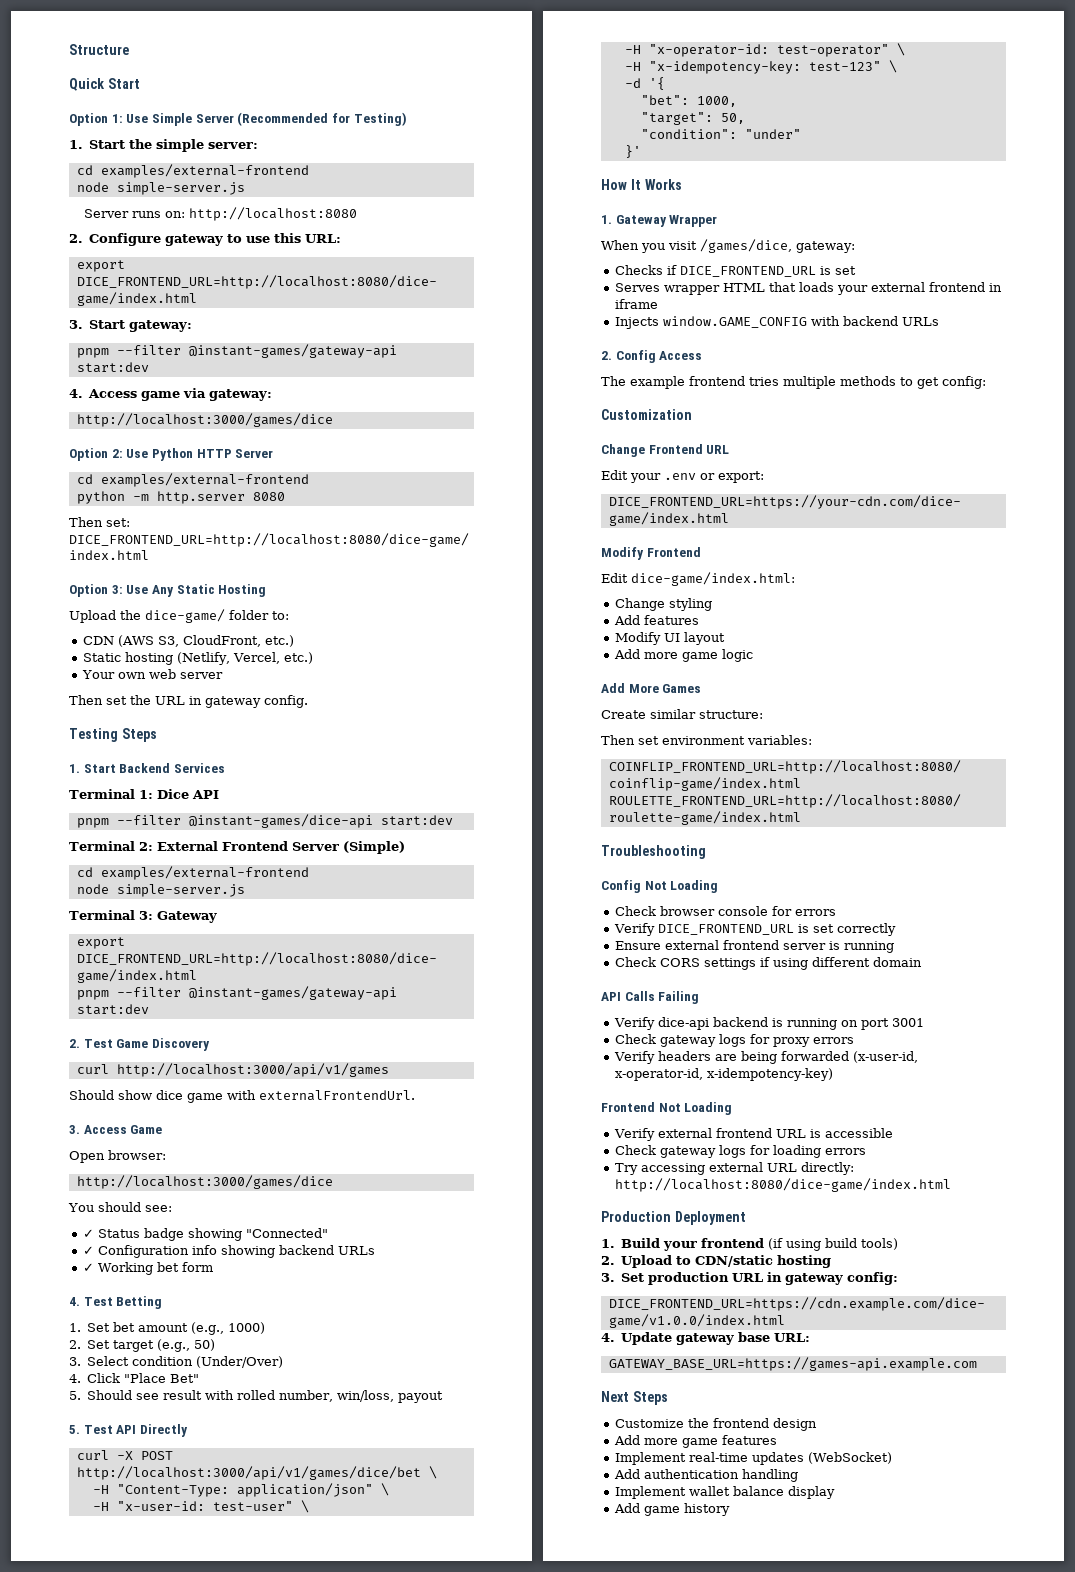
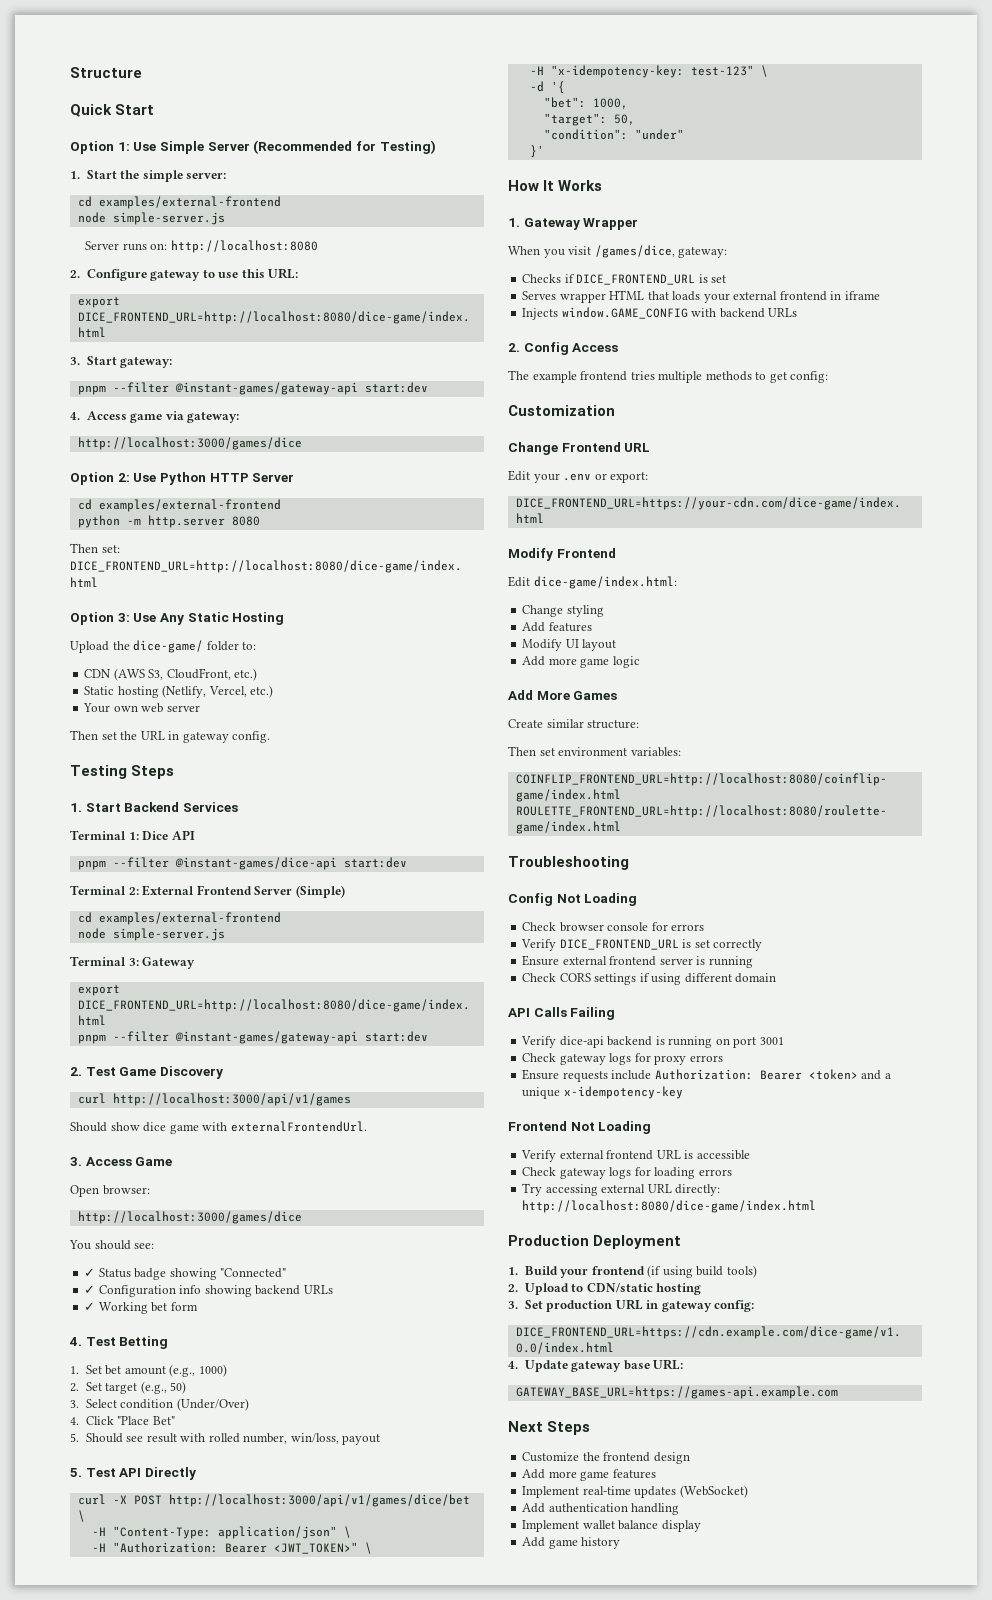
- -H "x-user-id: test-user" \
- -H "x-operator-id: test-operator" \
+ -H "Authorization: Bearer <JWT_TOKEN>" \
- Verify headers are being forwarded (x-user-id, x-operator-id, x-idempotency-key)
+ Ensure requests include Authorization: Bearer <token> and a unique x-idempotency-key

